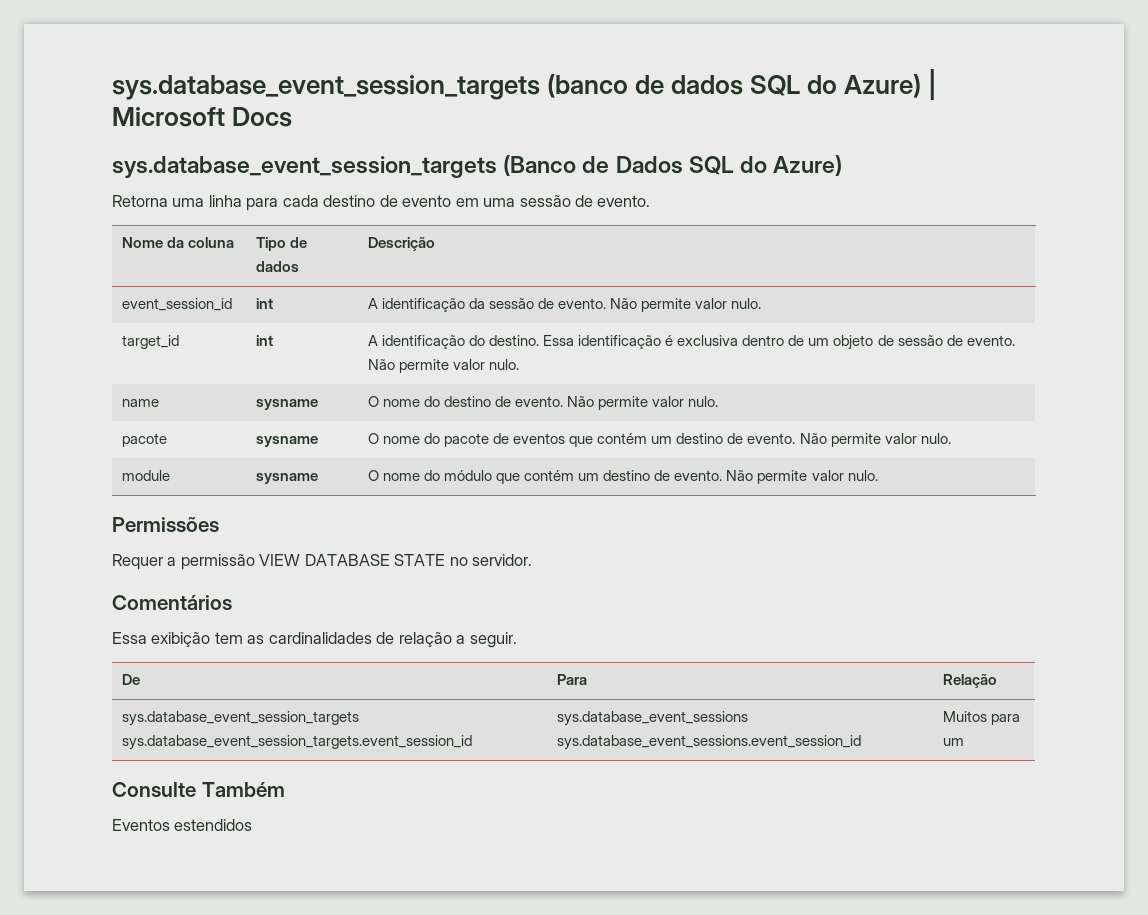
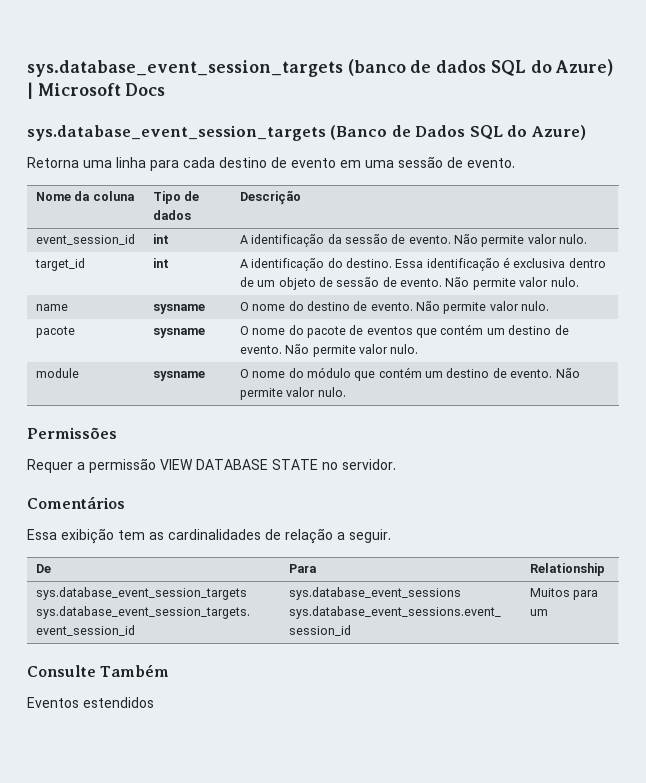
- De | Para | Relação
+ De | Para | Relationship

